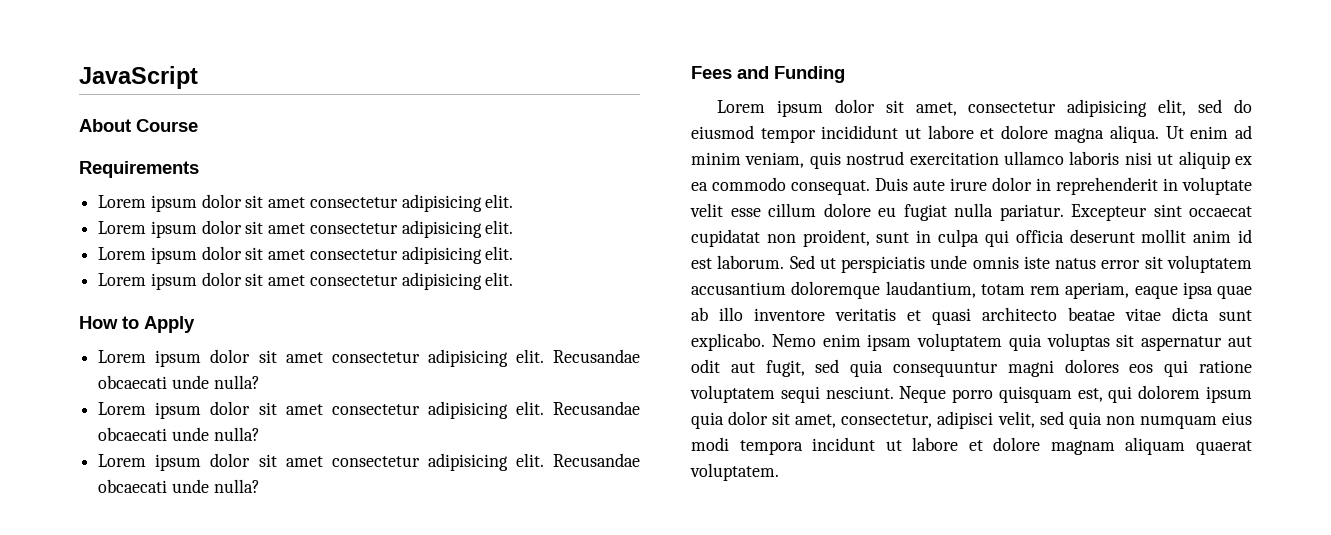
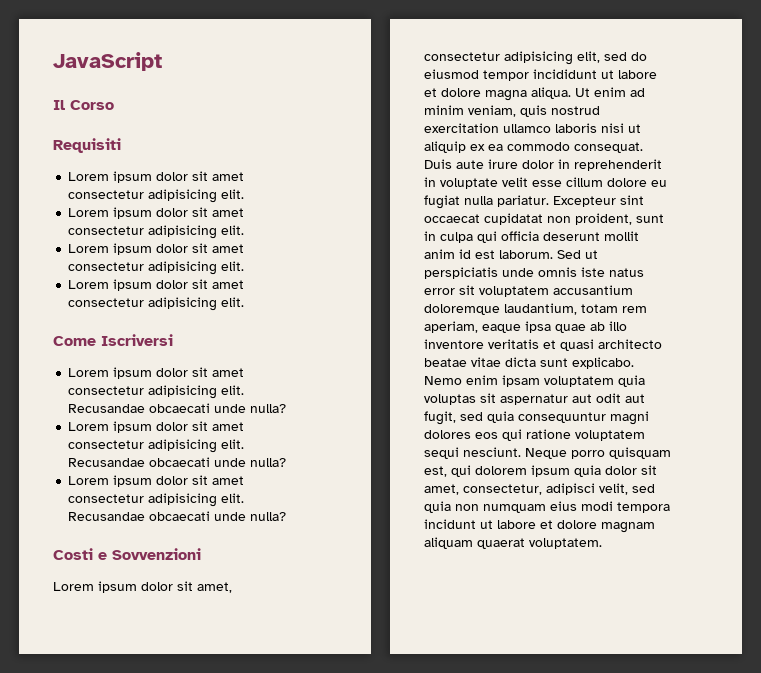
- About Course
- Requirements
+ Il Corso
+ Requisiti
- How to Apply
+ Come Iscriversi
- Fees and Funding
+ Costi e Sovvenzioni

